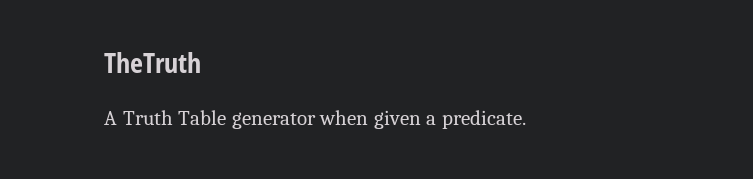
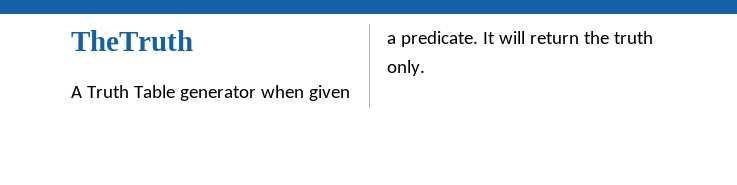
+ It will return the truth only.

